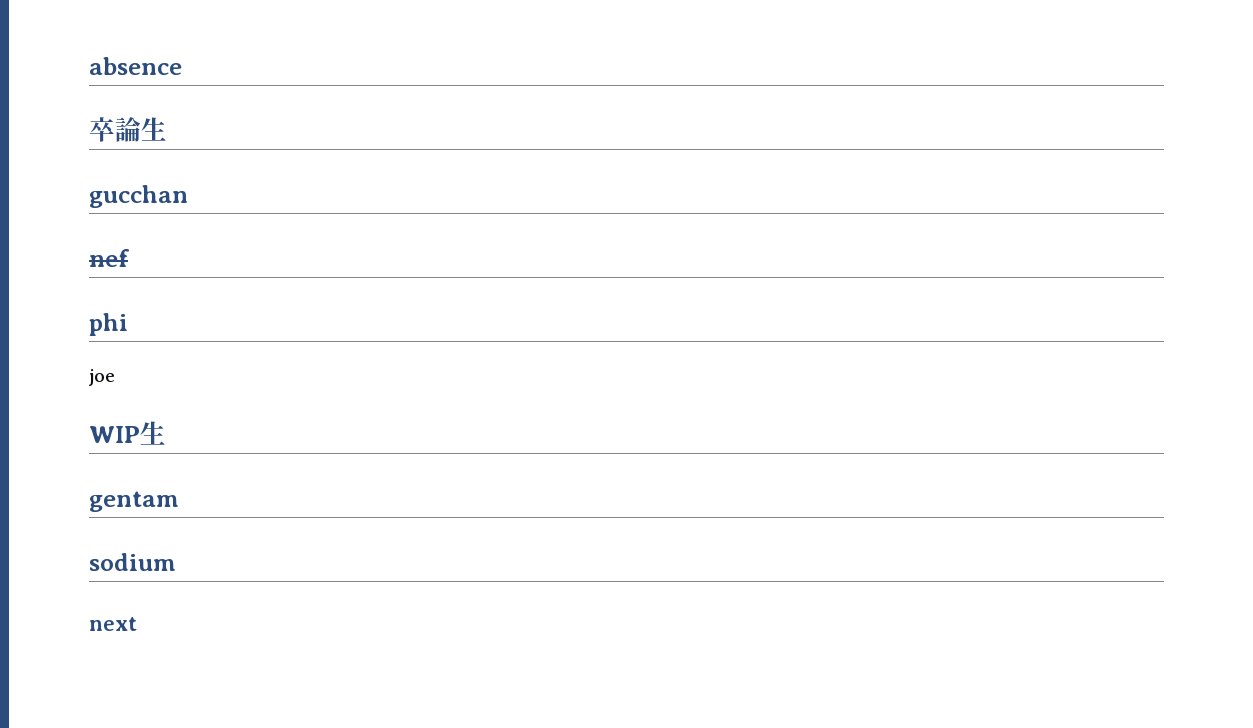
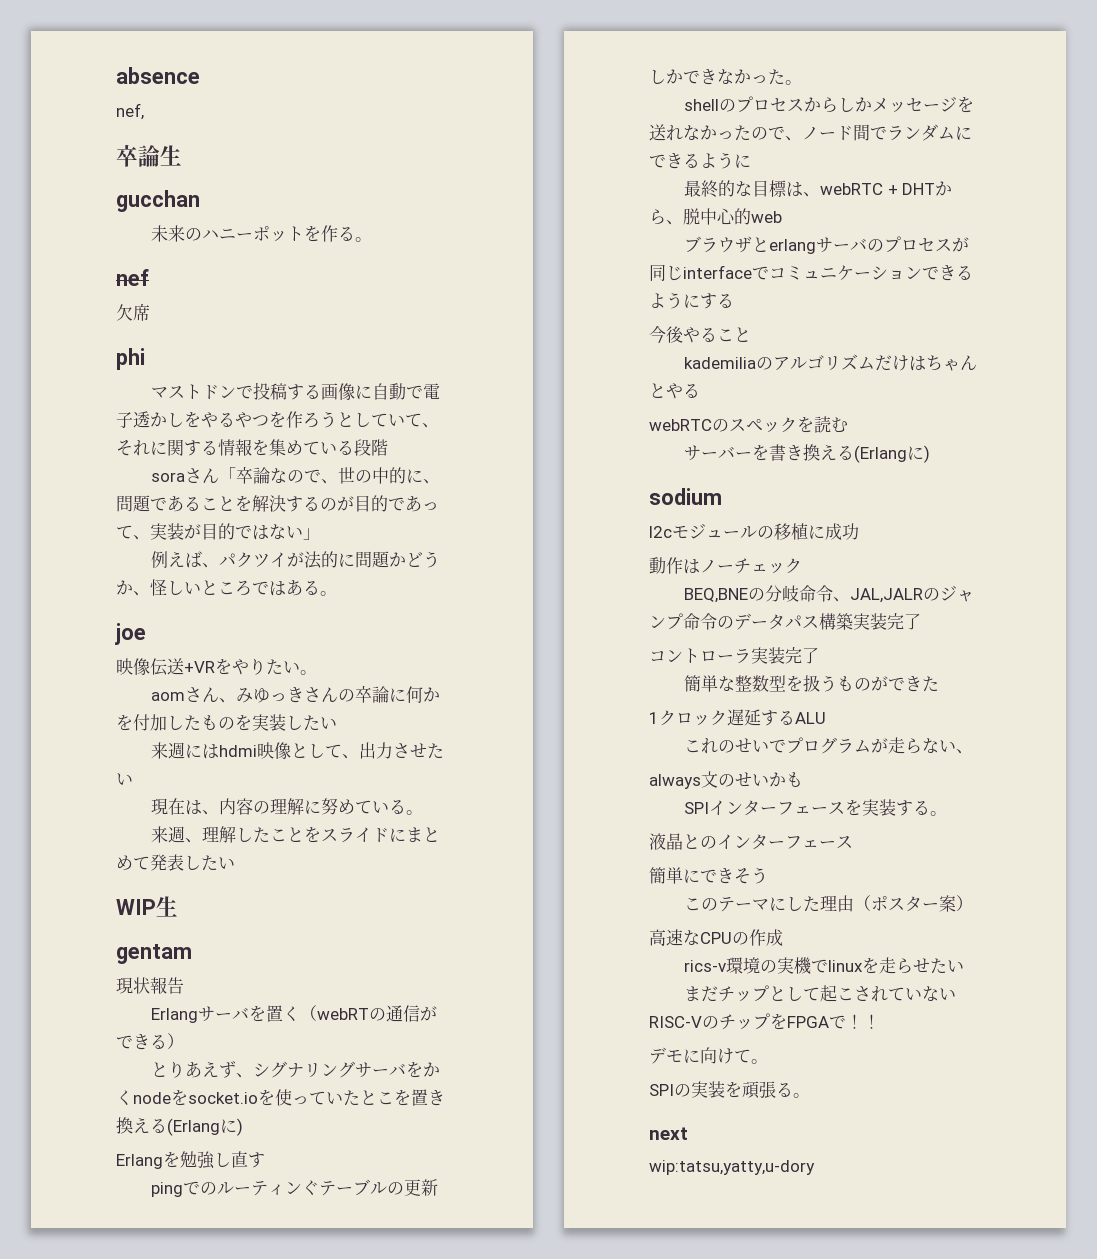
+ nef,
+ 未来のハニーポットを作る。
+ 欠席
+ マストドンで投稿する画像に自動で電子透かしをやるやつを作ろうとしていて、それに関する情報を集めている段階
+ soraさん「卒論なので、世の中的に、問題であることを解決するのが目的であって、実装が目的ではない」
+ 例えば、パクツイが法的に問題かどうか、怪しいところではある。
  joe
+ 映像伝送+VRをやりたい。
+ aomさん、みゆっきさんの卒論に何かを付加したものを実装したい
+ 来週にはhdmi映像として、出力させたい
+ 現在は、内容の理解に努めている。
+ 来週、理解したことをスライドにまとめて発表したい
  WIP生
  gentam
+ 現状報告
+ Erlangサーバを置く（webRTの通信ができる）
+ とりあえず、シグナリングサーバをかくnodeをsocket.ioを使っていたとこを置き換える(Erlangに)
+ Erlangを勉強し直す
+ pingでのルーティンぐテーブルの更新しかできなかった。
+ shellのプロセスからしかメッセージを送れなかったので、ノード間でランダムにできるように
+ 最終的な目標は、webRTC + DHTから、脱中心的web
+ ブラウザとerlangサーバのプロセスが同じinterfaceでコミュニケーションできるようにする
+ 今後やること
+ kademiliaのアルゴリズムだけはちゃんとやる
+ webRTCのスペックを読む
+ サーバーを書き換える(Erlangに)
  sodium
+ l2cモジュールの移植に成功
+ 動作はノーチェック
+ BEQ,BNEの分岐命令、JAL,JALRのジャンプ命令のデータパス構築実装完了
+ コントローラ実装完了
+ 簡単な整数型を扱うものができた
+ 1クロック遅延するALU
+ これのせいでプログラムが走らない、
+ always文のせいかも
+ SPIインターフェースを実装する。
+ 液晶とのインターフェース
+ 簡単にできそう
+ このテーマにした理由（ポスター案）
+ 高速なCPUの作成
+ rics-v環境の実機でlinuxを走らせたい
+ まだチップとして起こされていないRISC-VのチップをFPGAで！！
+ デモに向けて。
+ SPIの実装を頑張る。
+ wip:tatsu,yatty,u-dory

